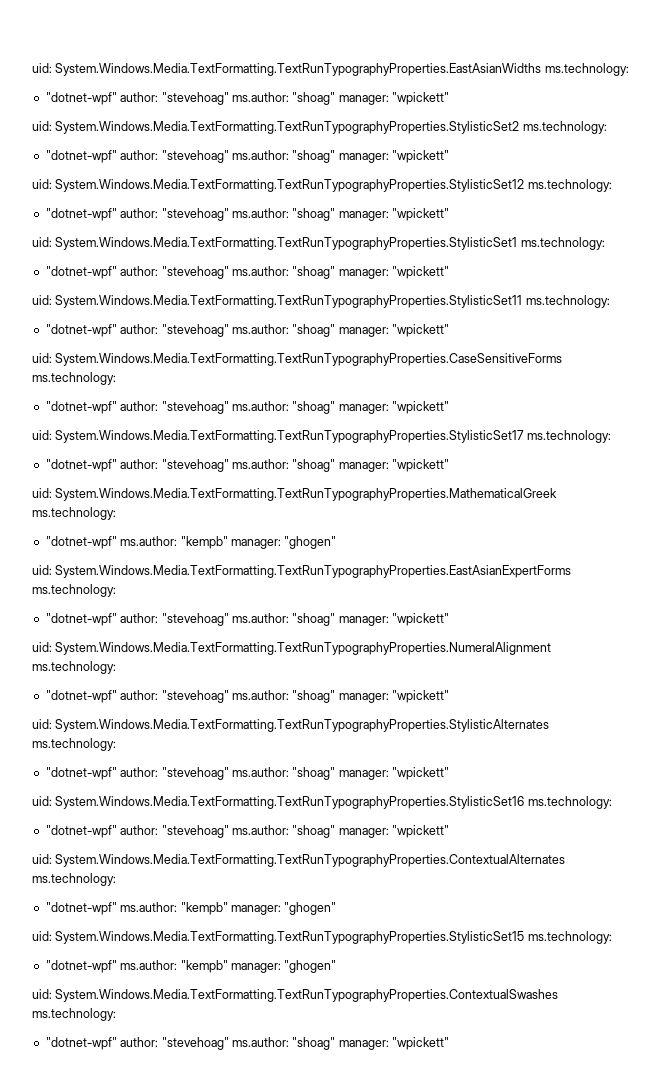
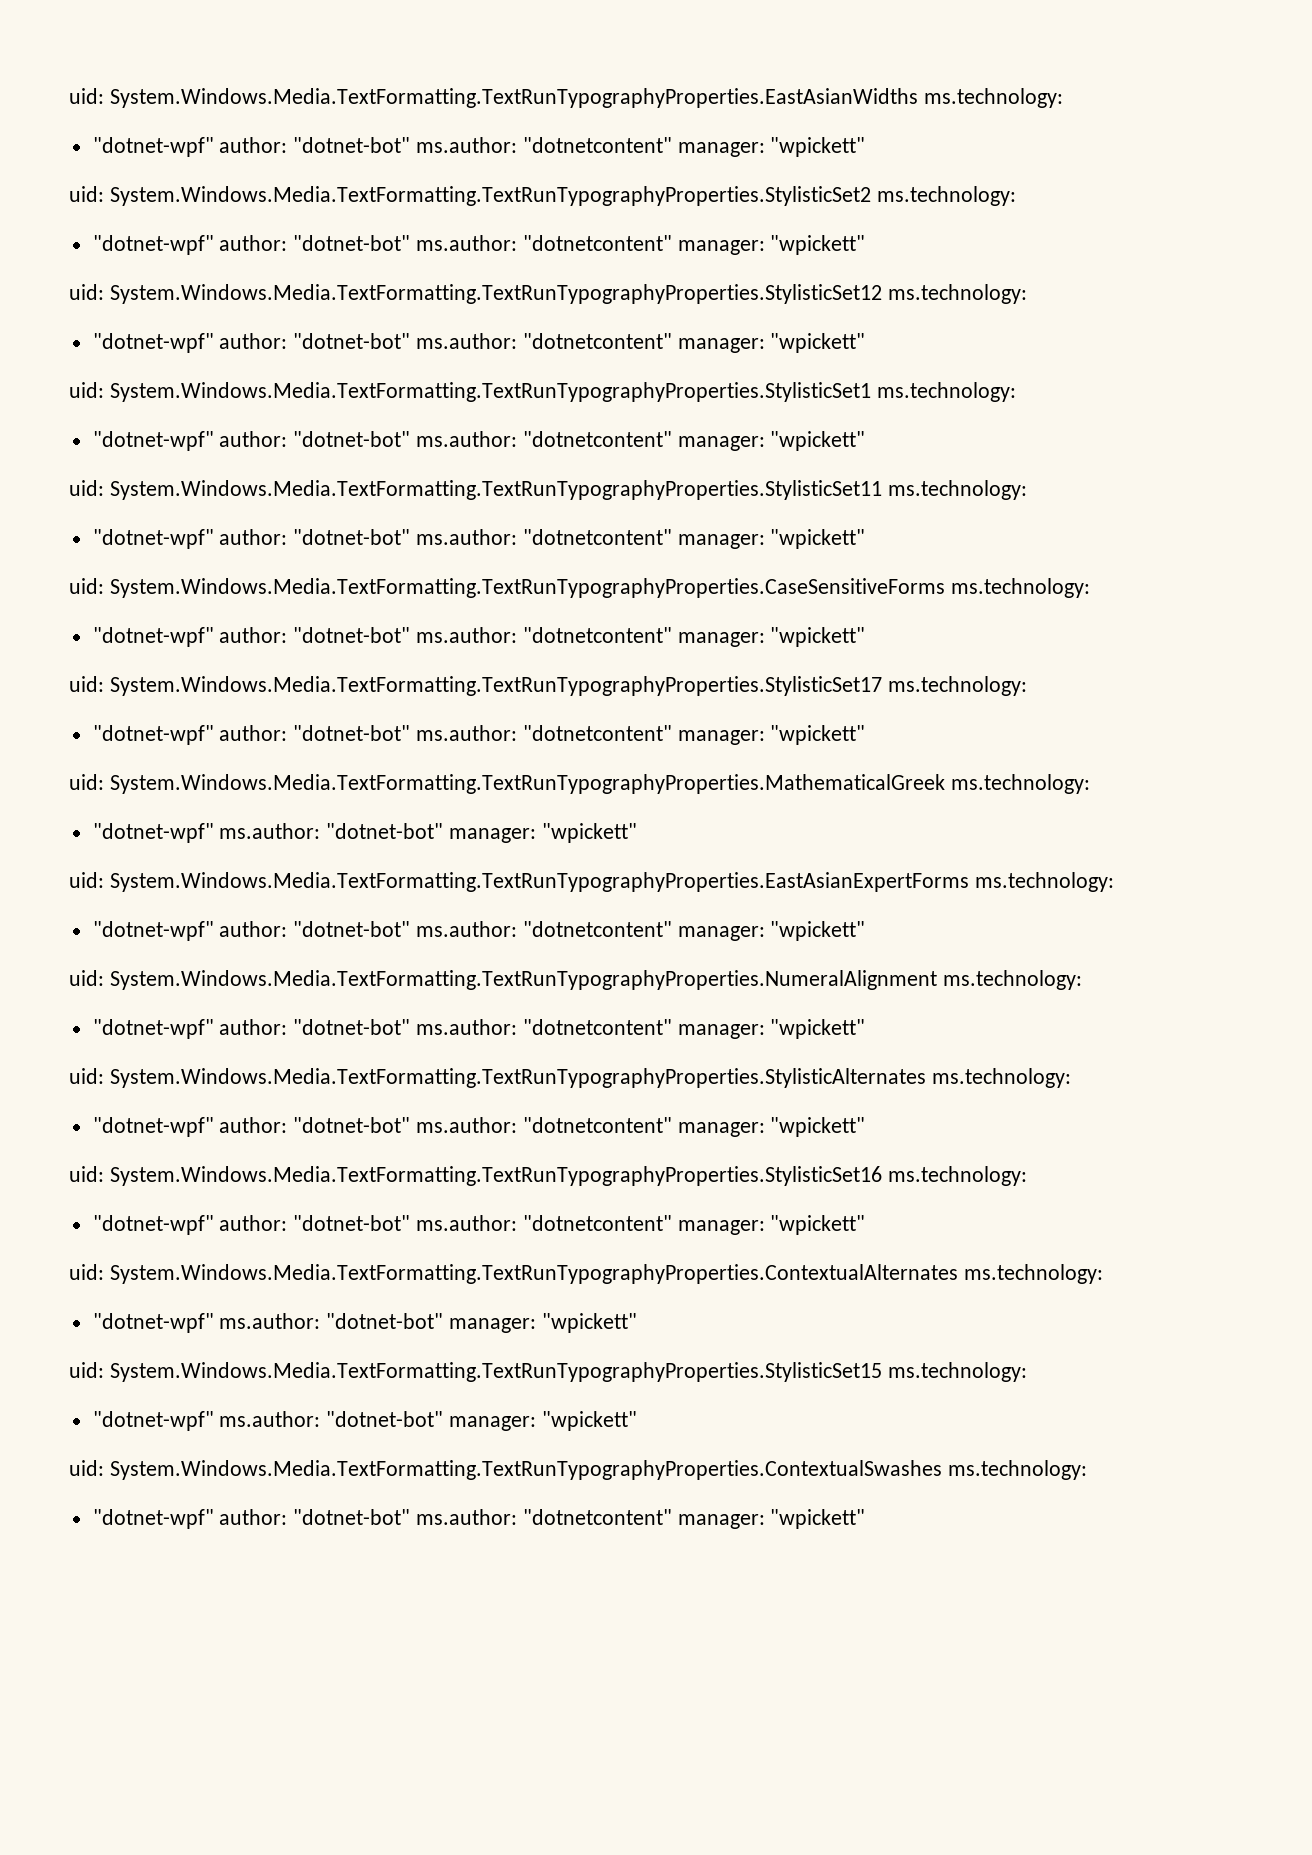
  uid: System.Windows.Media.TextFormatting.TextRunTypographyProperties.EastAsianWidths ms.technology:
- "dotnet-wpf" author: "stevehoag" ms.author: "shoag" manager: "wpickett"
+ "dotnet-wpf" author: "dotnet-bot" ms.author: "dotnetcontent" manager: "wpickett"
  uid: System.Windows.Media.TextFormatting.TextRunTypographyProperties.StylisticSet2 ms.technology:
- "dotnet-wpf" author: "stevehoag" ms.author: "shoag" manager: "wpickett"
+ "dotnet-wpf" author: "dotnet-bot" ms.author: "dotnetcontent" manager: "wpickett"
  uid: System.Windows.Media.TextFormatting.TextRunTypographyProperties.StylisticSet12 ms.technology:
- "dotnet-wpf" author: "stevehoag" ms.author: "shoag" manager: "wpickett"
+ "dotnet-wpf" author: "dotnet-bot" ms.author: "dotnetcontent" manager: "wpickett"
  uid: System.Windows.Media.TextFormatting.TextRunTypographyProperties.StylisticSet1 ms.technology:
- "dotnet-wpf" author: "stevehoag" ms.author: "shoag" manager: "wpickett"
+ "dotnet-wpf" author: "dotnet-bot" ms.author: "dotnetcontent" manager: "wpickett"
  uid: System.Windows.Media.TextFormatting.TextRunTypographyProperties.StylisticSet11 ms.technology:
- "dotnet-wpf" author: "stevehoag" ms.author: "shoag" manager: "wpickett"
+ "dotnet-wpf" author: "dotnet-bot" ms.author: "dotnetcontent" manager: "wpickett"
  uid: System.Windows.Media.TextFormatting.TextRunTypographyProperties.CaseSensitiveForms ms.technology:
- "dotnet-wpf" author: "stevehoag" ms.author: "shoag" manager: "wpickett"
+ "dotnet-wpf" author: "dotnet-bot" ms.author: "dotnetcontent" manager: "wpickett"
  uid: System.Windows.Media.TextFormatting.TextRunTypographyProperties.StylisticSet17 ms.technology:
- "dotnet-wpf" author: "stevehoag" ms.author: "shoag" manager: "wpickett"
+ "dotnet-wpf" author: "dotnet-bot" ms.author: "dotnetcontent" manager: "wpickett"
  uid: System.Windows.Media.TextFormatting.TextRunTypographyProperties.MathematicalGreek ms.technology:
- "dotnet-wpf" ms.author: "kempb" manager: "ghogen"
+ "dotnet-wpf" ms.author: "dotnet-bot" manager: "wpickett"
  uid: System.Windows.Media.TextFormatting.TextRunTypographyProperties.EastAsianExpertForms ms.technology:
- "dotnet-wpf" author: "stevehoag" ms.author: "shoag" manager: "wpickett"
+ "dotnet-wpf" author: "dotnet-bot" ms.author: "dotnetcontent" manager: "wpickett"
  uid: System.Windows.Media.TextFormatting.TextRunTypographyProperties.NumeralAlignment ms.technology:
- "dotnet-wpf" author: "stevehoag" ms.author: "shoag" manager: "wpickett"
+ "dotnet-wpf" author: "dotnet-bot" ms.author: "dotnetcontent" manager: "wpickett"
  uid: System.Windows.Media.TextFormatting.TextRunTypographyProperties.StylisticAlternates ms.technology:
- "dotnet-wpf" author: "stevehoag" ms.author: "shoag" manager: "wpickett"
+ "dotnet-wpf" author: "dotnet-bot" ms.author: "dotnetcontent" manager: "wpickett"
  uid: System.Windows.Media.TextFormatting.TextRunTypographyProperties.StylisticSet16 ms.technology:
- "dotnet-wpf" author: "stevehoag" ms.author: "shoag" manager: "wpickett"
+ "dotnet-wpf" author: "dotnet-bot" ms.author: "dotnetcontent" manager: "wpickett"
  uid: System.Windows.Media.TextFormatting.TextRunTypographyProperties.ContextualAlternates ms.technology:
- "dotnet-wpf" ms.author: "kempb" manager: "ghogen"
+ "dotnet-wpf" ms.author: "dotnet-bot" manager: "wpickett"
  uid: System.Windows.Media.TextFormatting.TextRunTypographyProperties.StylisticSet15 ms.technology:
- "dotnet-wpf" ms.author: "kempb" manager: "ghogen"
+ "dotnet-wpf" ms.author: "dotnet-bot" manager: "wpickett"
  uid: System.Windows.Media.TextFormatting.TextRunTypographyProperties.ContextualSwashes ms.technology:
- "dotnet-wpf" author: "stevehoag" ms.author: "shoag" manager: "wpickett"
+ "dotnet-wpf" author: "dotnet-bot" ms.author: "dotnetcontent" manager: "wpickett"

